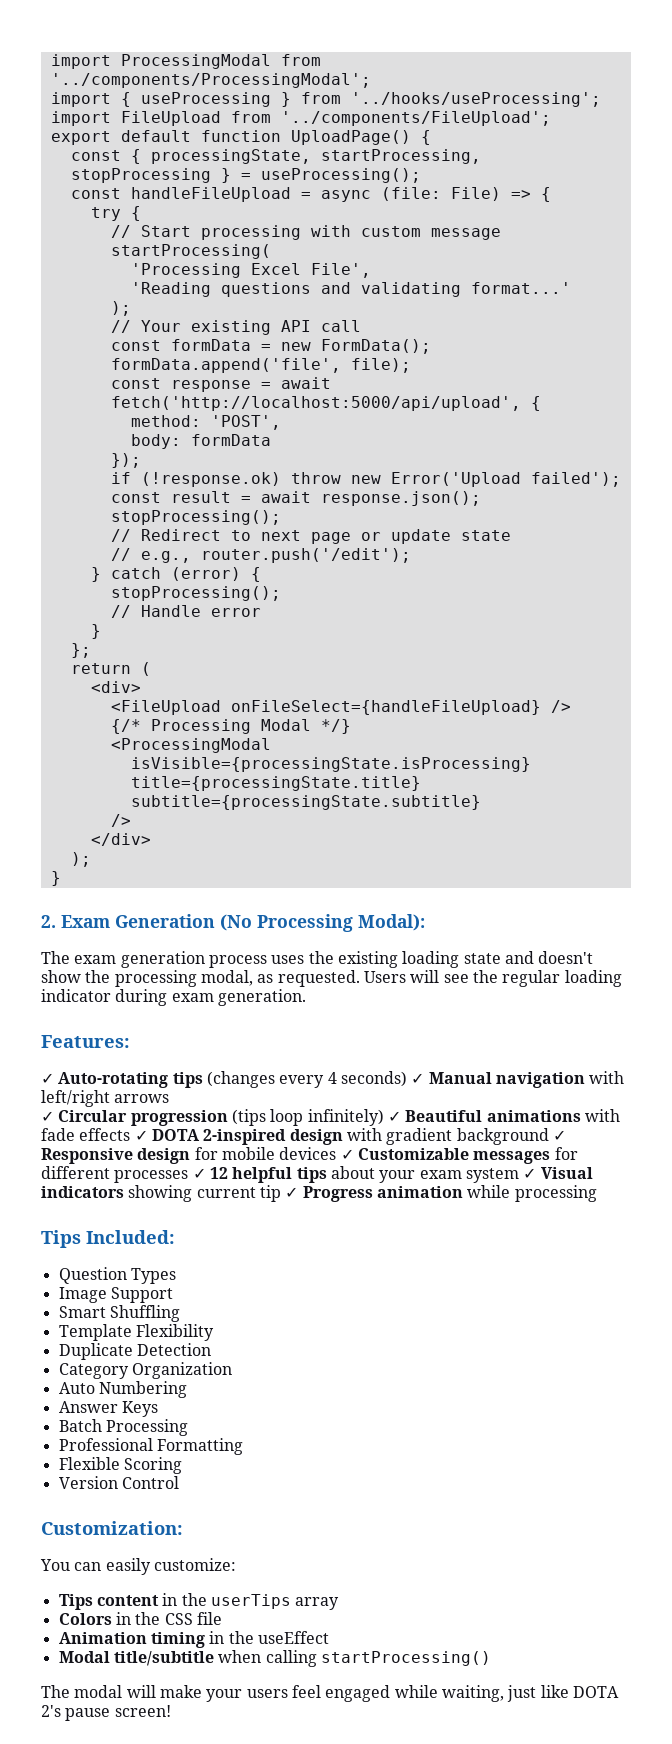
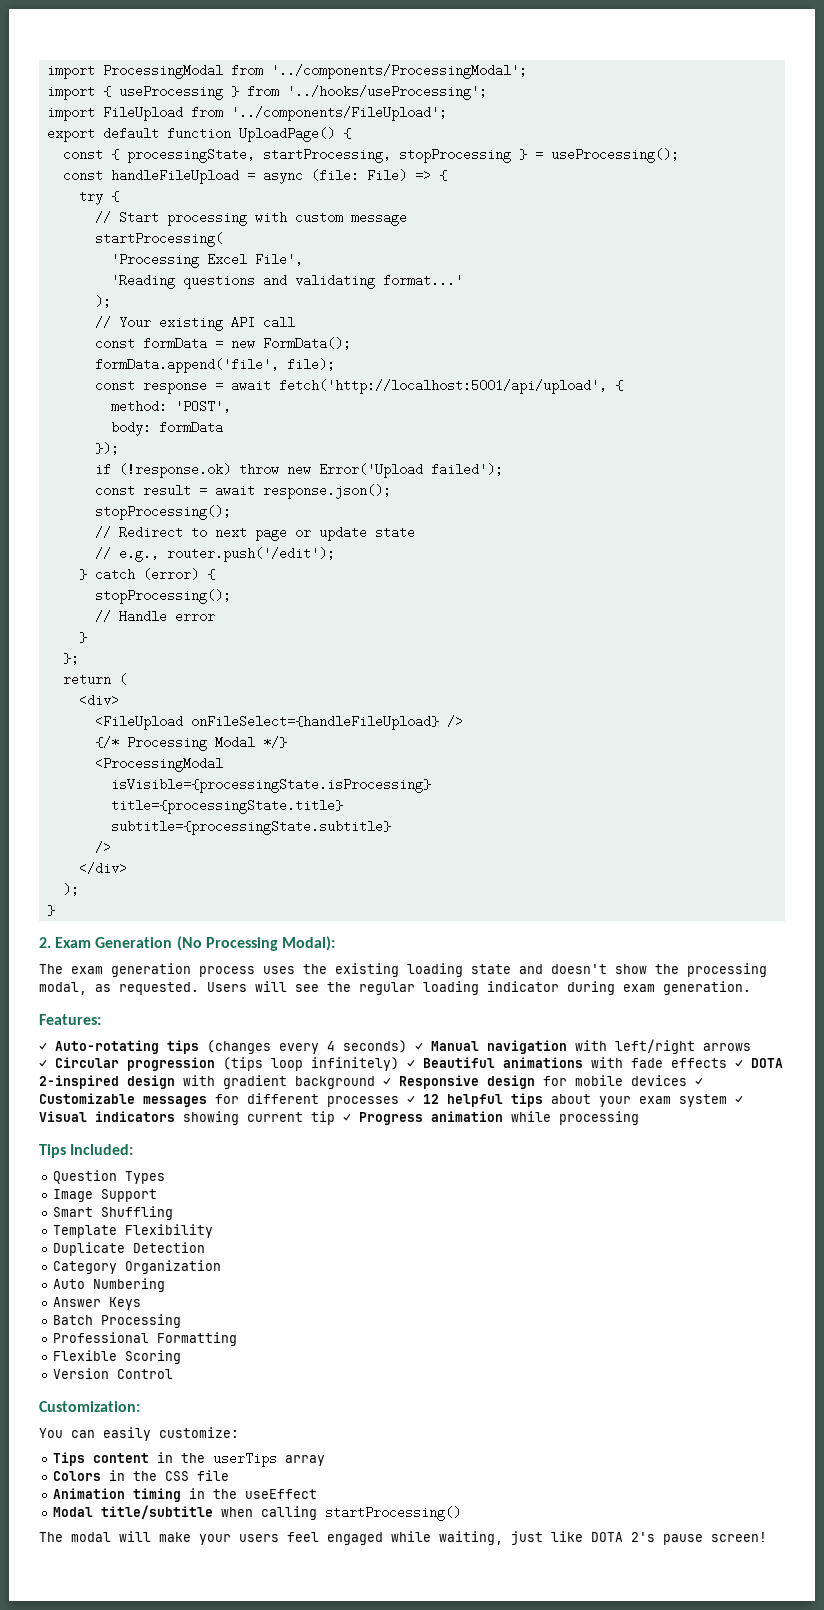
- const response = await fetch('http://localhost:5000/api/upload', {
+ const response = await fetch('http://localhost:5001/api/upload', {

